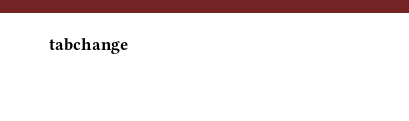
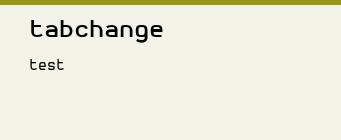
+ test

